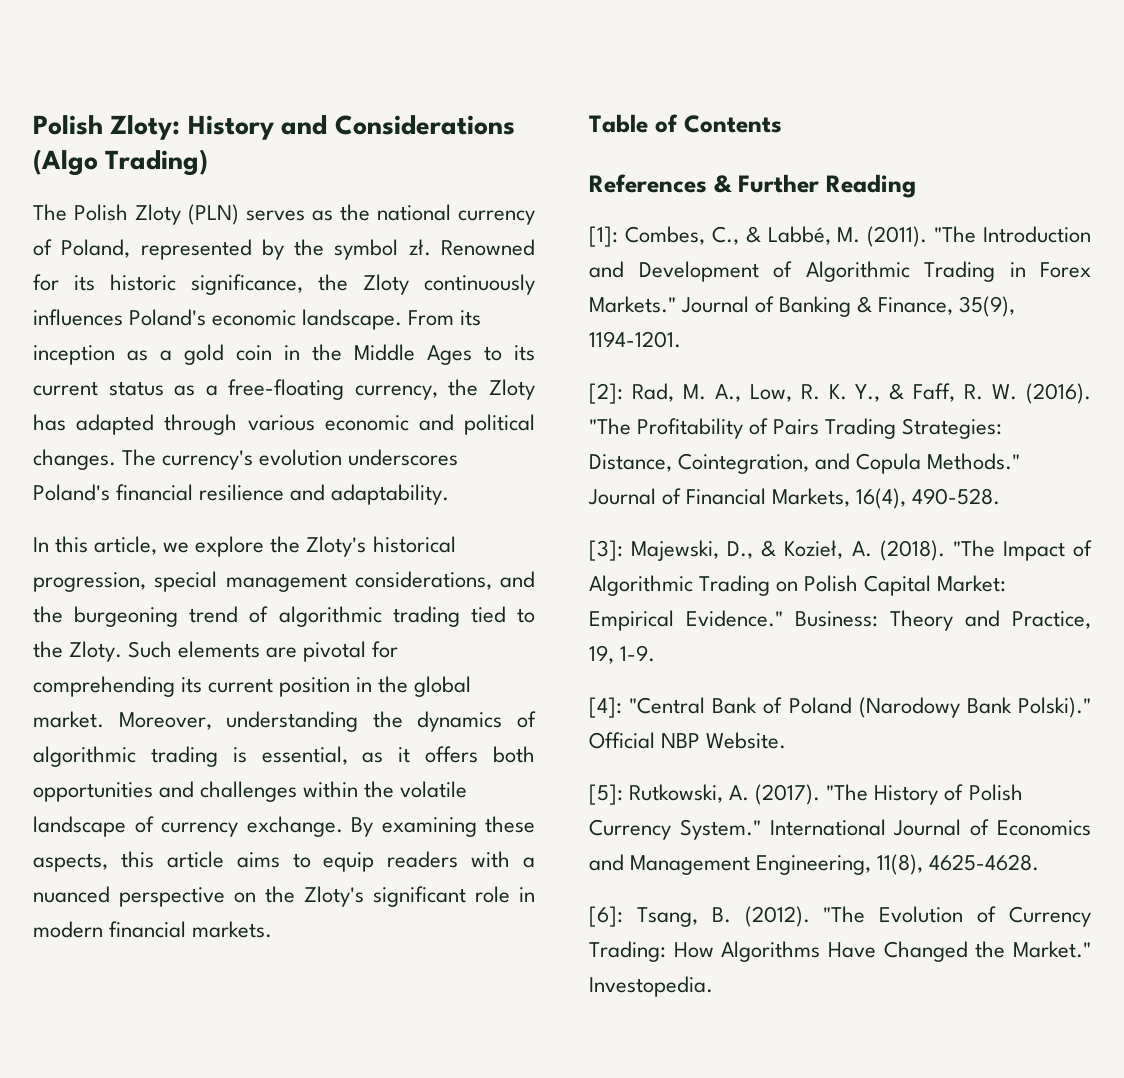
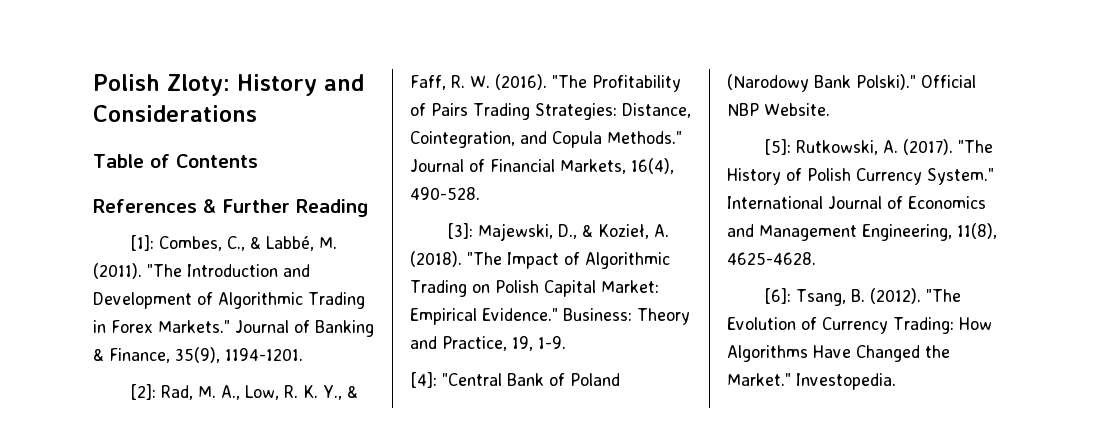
- Polish Zloty: History and Considerations (Algo Trading)
- The Polish Zloty (PLN) serves as the national currency of Poland, represented by the symbol zł. Renowned for its historic significance, the Zloty continuously influences Poland's economic landscape. From its inception as a gold coin in the Middle Ages to its current status as a free-floating currency, the Zloty has adapted through various economic and political changes. The currency's evolution underscores Poland's financial resilience and adaptability.
- In this article, we explore the Zloty's historical progression, special management considerations, and the burgeoning trend of algorithmic trading tied to the Zloty. Such elements are pivotal for comprehending its current position in the global market. Moreover, understanding the dynamics of algorithmic trading is essential, as it offers both opportunities and challenges within the volatile landscape of currency exchange. By examining these aspects, this article aims to equip readers with a nuanced perspective on the Zloty's significant role in modern financial markets.
+ Polish Zloty: History and Considerations

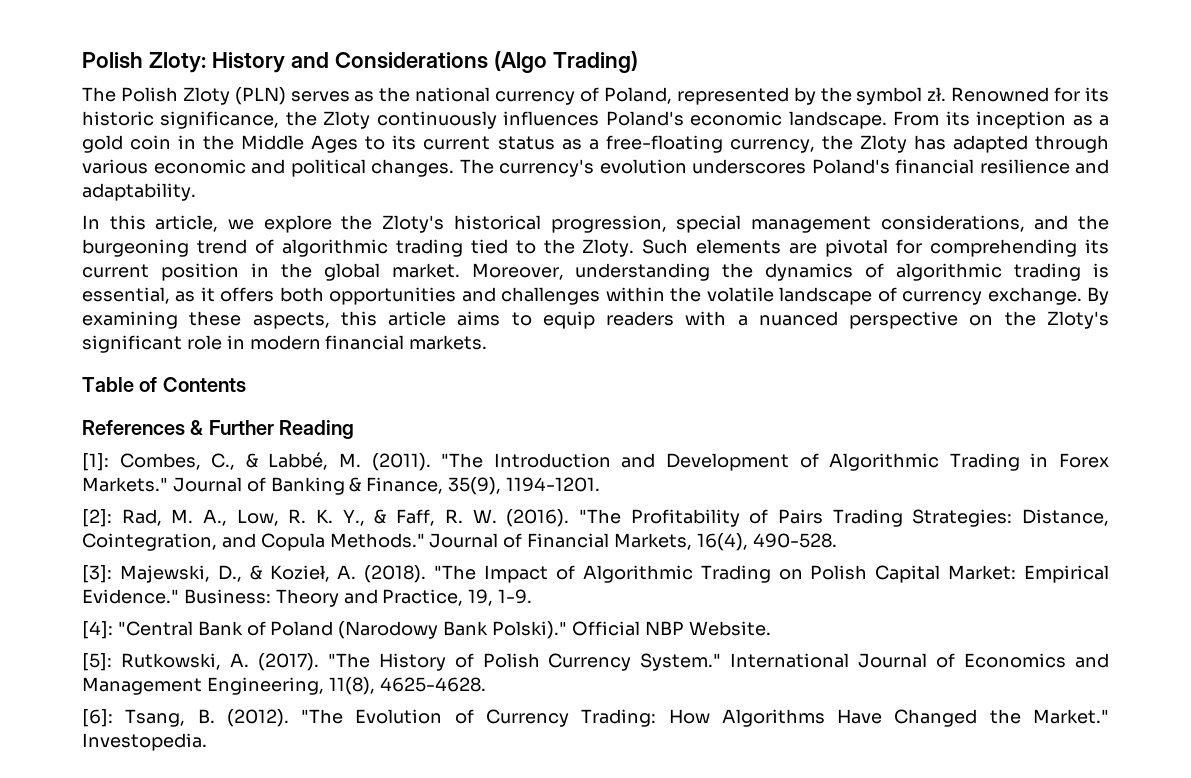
- Polish Zloty: History and Considerations
+ Polish Zloty: History and Considerations (Algo Trading)
+ The Polish Zloty (PLN) serves as the national currency of Poland, represented by the symbol zł. Renowned for its historic significance, the Zloty continuously influences Poland's economic landscape. From its inception as a gold coin in the Middle Ages to its current status as a free-floating currency, the Zloty has adapted through various economic and political changes. The currency's evolution underscores Poland's financial resilience and adaptability.
+ In this article, we explore the Zloty's historical progression, special management considerations, and the burgeoning trend of algorithmic trading tied to the Zloty. Such elements are pivotal for comprehending its current position in the global market. Moreover, understanding the dynamics of algorithmic trading is essential, as it offers both opportunities and challenges within the volatile landscape of currency exchange. By examining these aspects, this article aims to equip readers with a nuanced perspective on the Zloty's significant role in modern financial markets.

